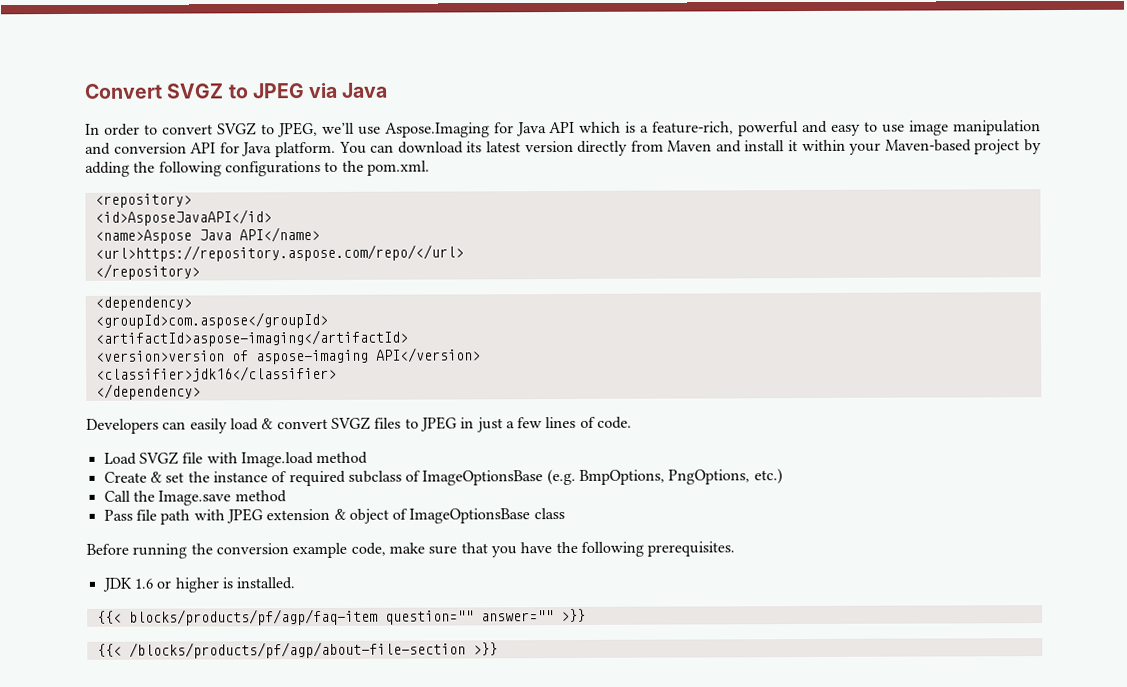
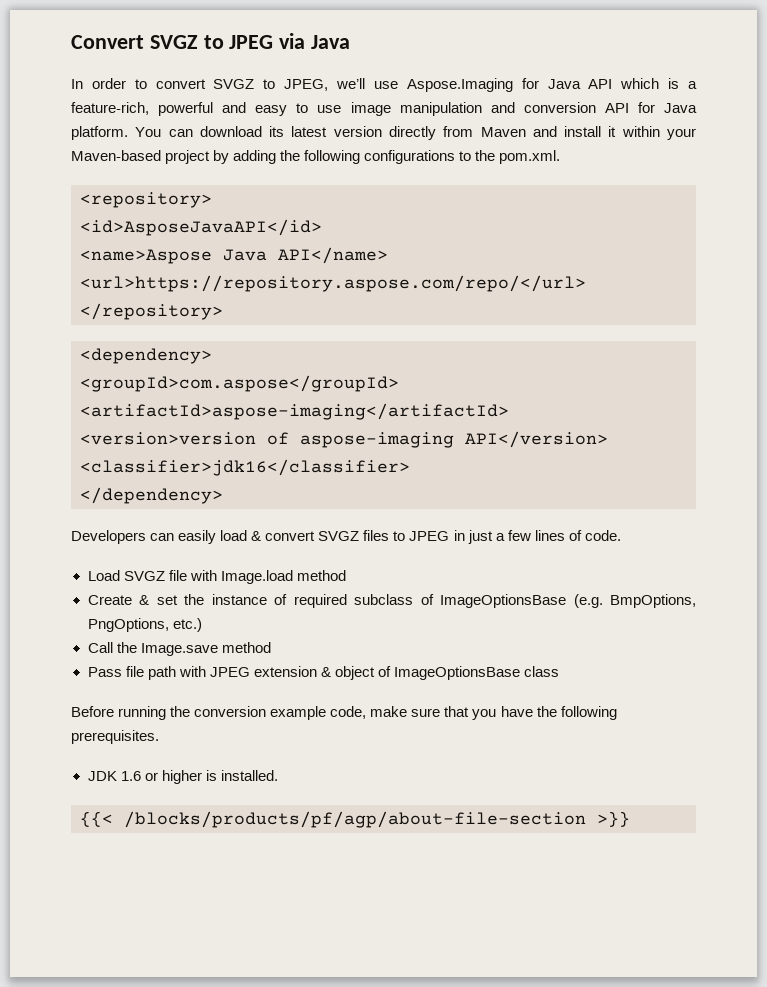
- {{< blocks/products/pf/agp/faq-item question="" answer="" >}}

